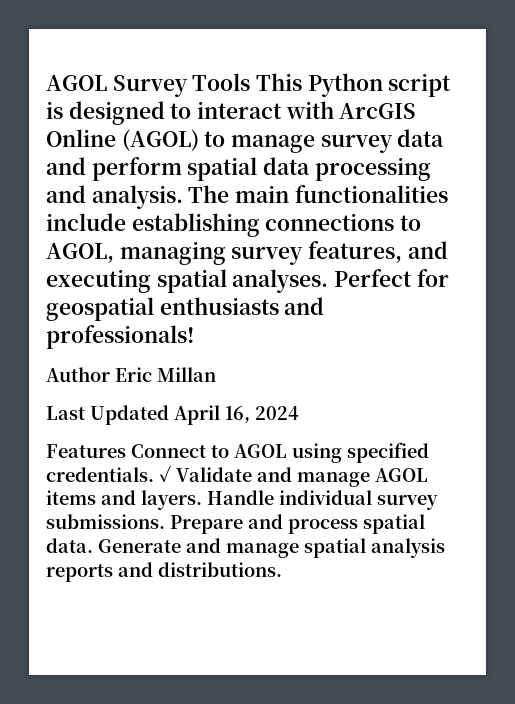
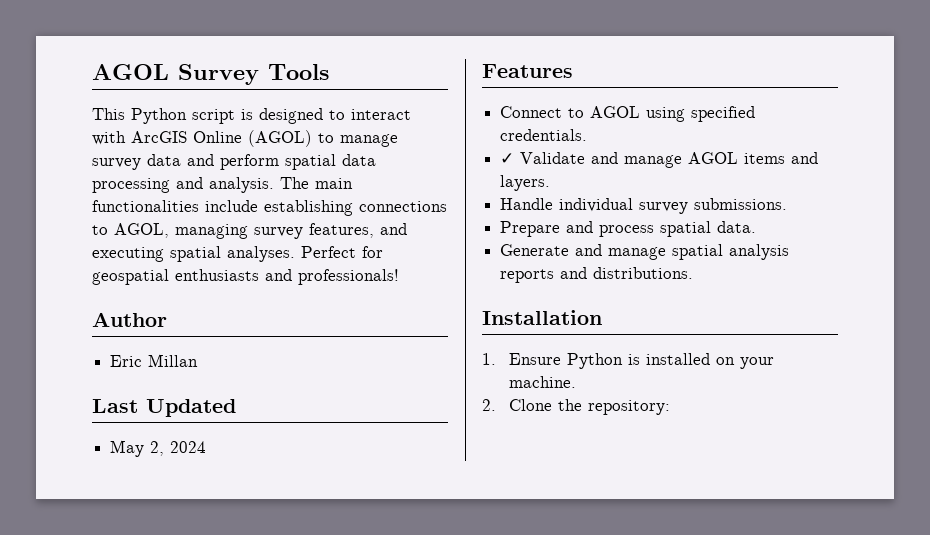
- AGOL Survey Tools This Python script is designed to interact with ArcGIS Online (AGOL) to manage survey data and perform spatial data processing and analysis.
+ AGOL Survey Tools
+ This Python script is designed to interact with ArcGIS Online (AGOL) to manage survey data and perform spatial data processing and analysis.
- Author Eric Millan
+ Author
+ Eric Millan
- Last Updated April 16, 2024
+ Last Updated
+ May 2, 2024
- Features Connect to AGOL using specified credentials. ✓ Validate and manage AGOL items and layers. Handle individual survey submissions. Prepare and process spatial data. Generate and manage spatial analysis reports and distributions.
+ Features
+ Connect to AGOL using specified credentials.
+ ✓ Validate and manage AGOL items and layers.
+ Handle individual survey submissions.
+ Prepare and process spatial data.
+ Generate and manage spatial analysis reports and distributions.
+ Installation
+ 1. Ensure Python is installed on your machine.
+ 2. Clone the repository:

